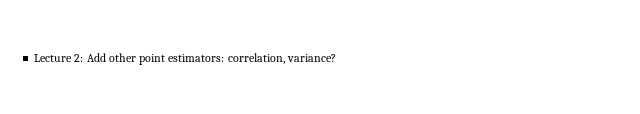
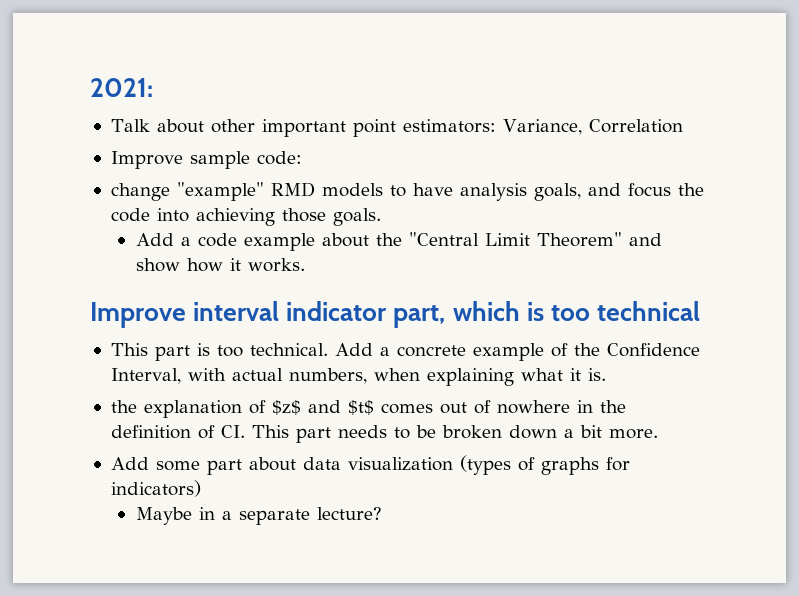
- Lecture 2: Add other point estimators: correlation, variance?
+ 2021:
+ Talk about other important point estimators: Variance, Correlation
+ Improve sample code:
+ change "example" RMD models to have analysis goals, and focus the code into achieving those goals.
+ Add a code example about the "Central Limit Theorem" and show how it works.
+ Improve interval indicator part, which is too technical
+ This part is too technical. Add a concrete example of the Confidence Interval, with actual numbers, when explaining what it is.
+ the explanation of $z$ and $t$ comes out of nowhere in the definition of CI. This part needs to be broken down a bit more.
+ Add some part about data visualization (types of graphs for indicators)
+ Maybe in a separate lecture?

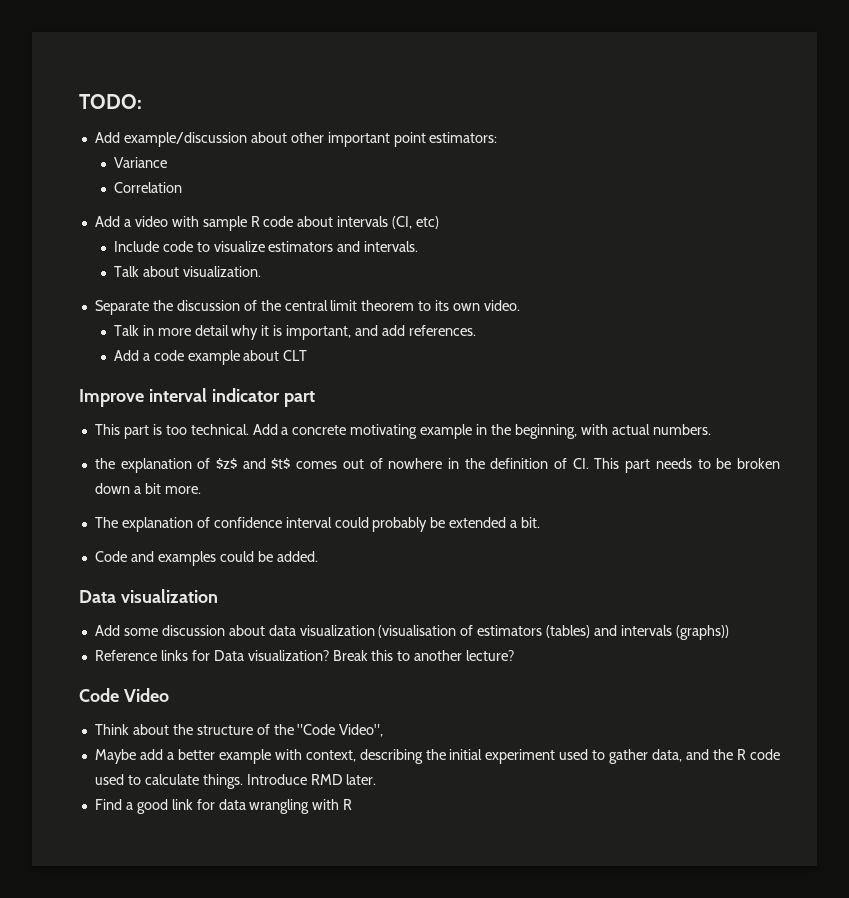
- 2021:
- Talk about other important point estimators: Variance, Correlation
+ TODO:
+ Add example/discussion about other important point estimators:
+ Variance
+ Correlation
- Improve sample code:
- change "example" RMD models to have analysis goals, and focus the code into achieving those goals.
+ Add a video with sample R code about intervals (CI, etc)
+ Include code to visualize estimators and intervals.
+ Talk about visualization.
+ Separate the discussion of the central limit theorem to its own video.
+ Talk in more detail why it is important, and add references.
- Add a code example about the "Central Limit Theorem" and show how it works.
- Improve interval indicator part, which is too technical
+ Add a code example about CLT
+ Improve interval indicator part
- Add a concrete example of the Confidence Interval, with actual numbers, when explaining what it is.
+ Add a concrete motivating example in the beginning, with actual numbers.
+ The explanation of confidence interval could probably be extended a bit.
+ Code and examples could be added.
+ Data visualization
- Add some part about data visualization (types of graphs for indicators)
- Maybe in a separate lecture?
+ Add some discussion about data visualization (visualisation of estimators (tables) and intervals (graphs))
+ Reference links for Data visualization? Break this to another lecture?
+ Code Video
+ Think about the structure of the "Code Video",
+ Maybe add a better example with context, describing the initial experiment used to gather data, and the R code used to calculate things. Introduce RMD later.
+ Find a good link for data wrangling with R

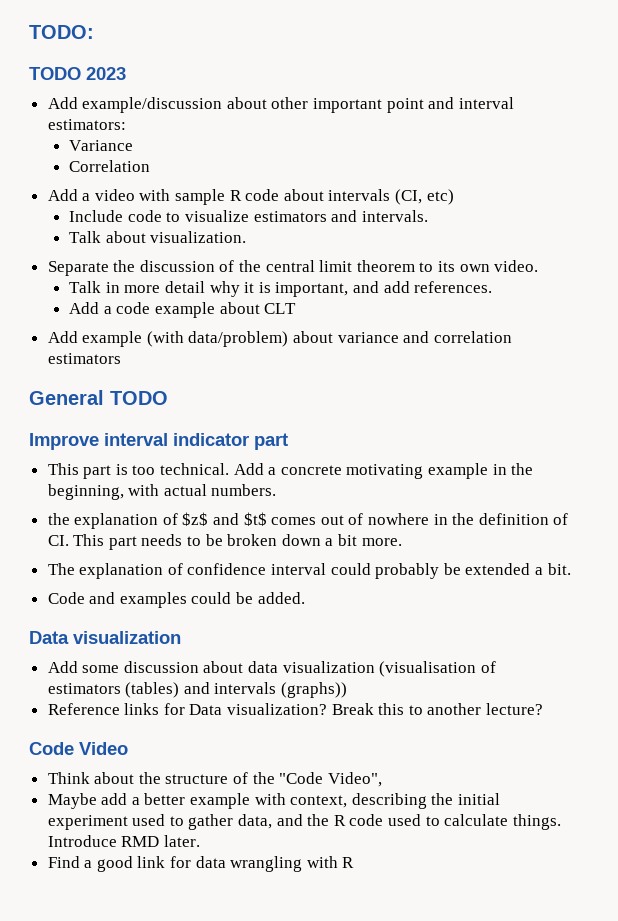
+ TODO 2023
- Add example/discussion about other important point estimators:
+ Add example/discussion about other important point and interval estimators:
+ Add example (with data/problem) about variance and correlation estimators
+ General TODO

